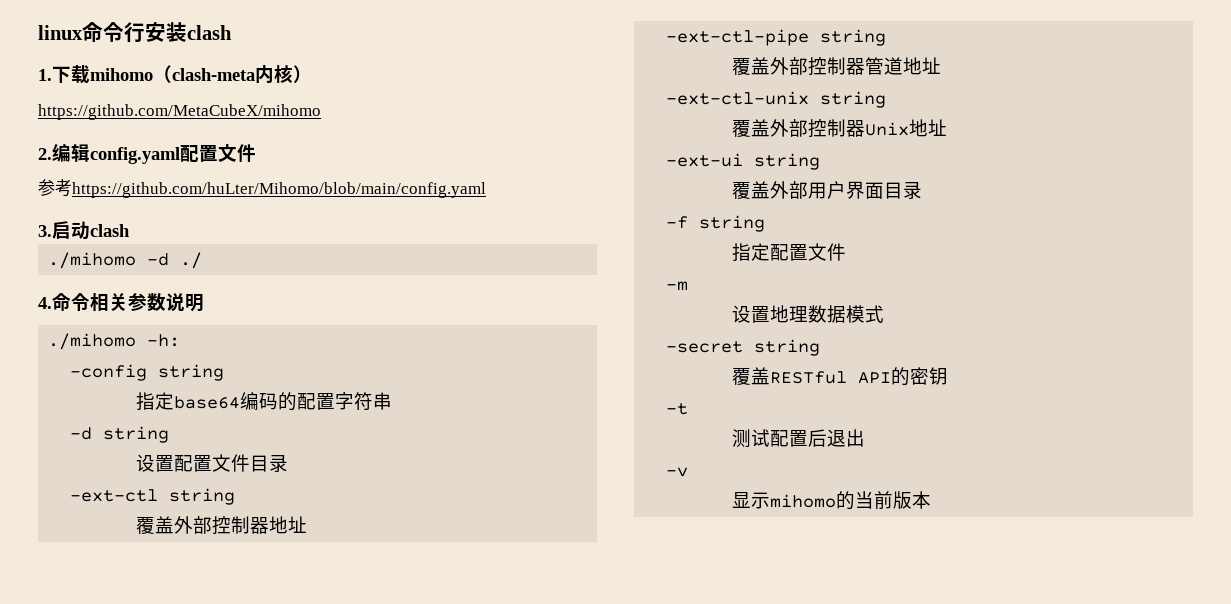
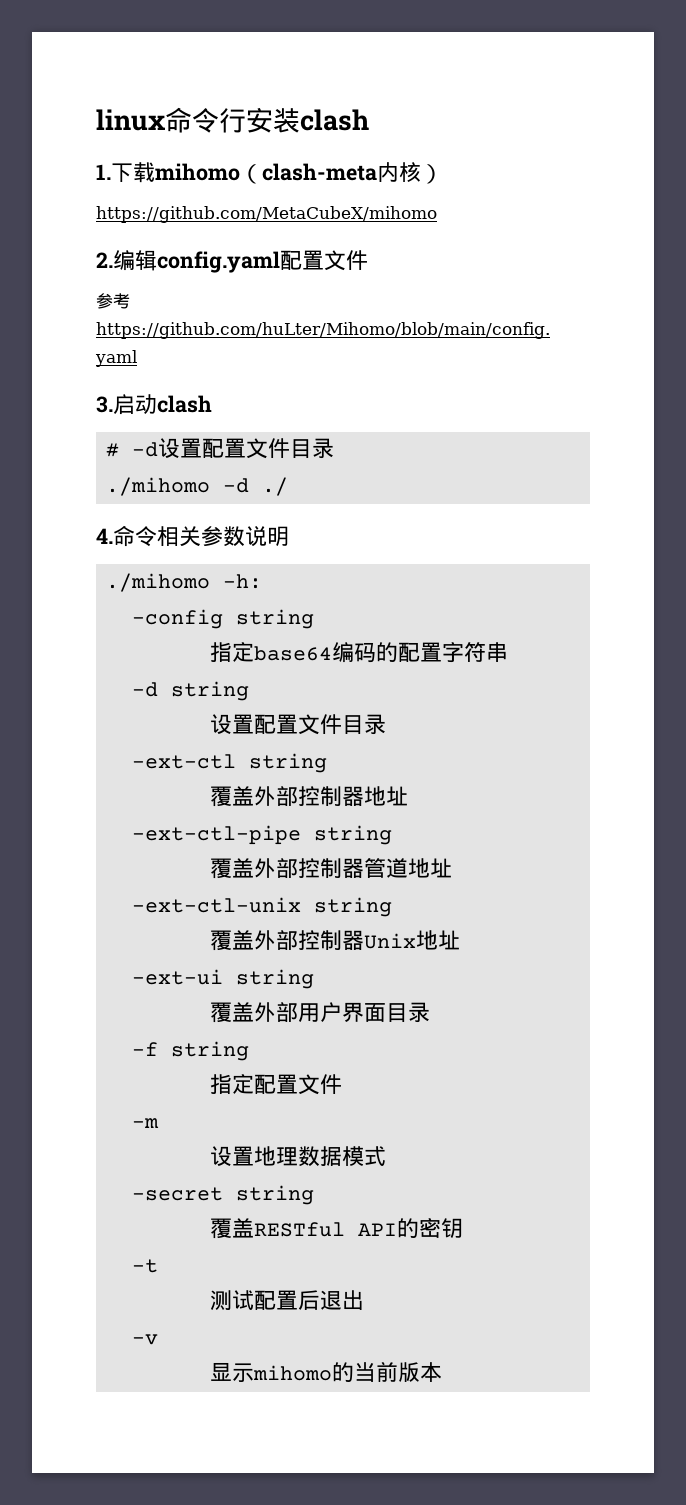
+ # -d设置配置文件目录

